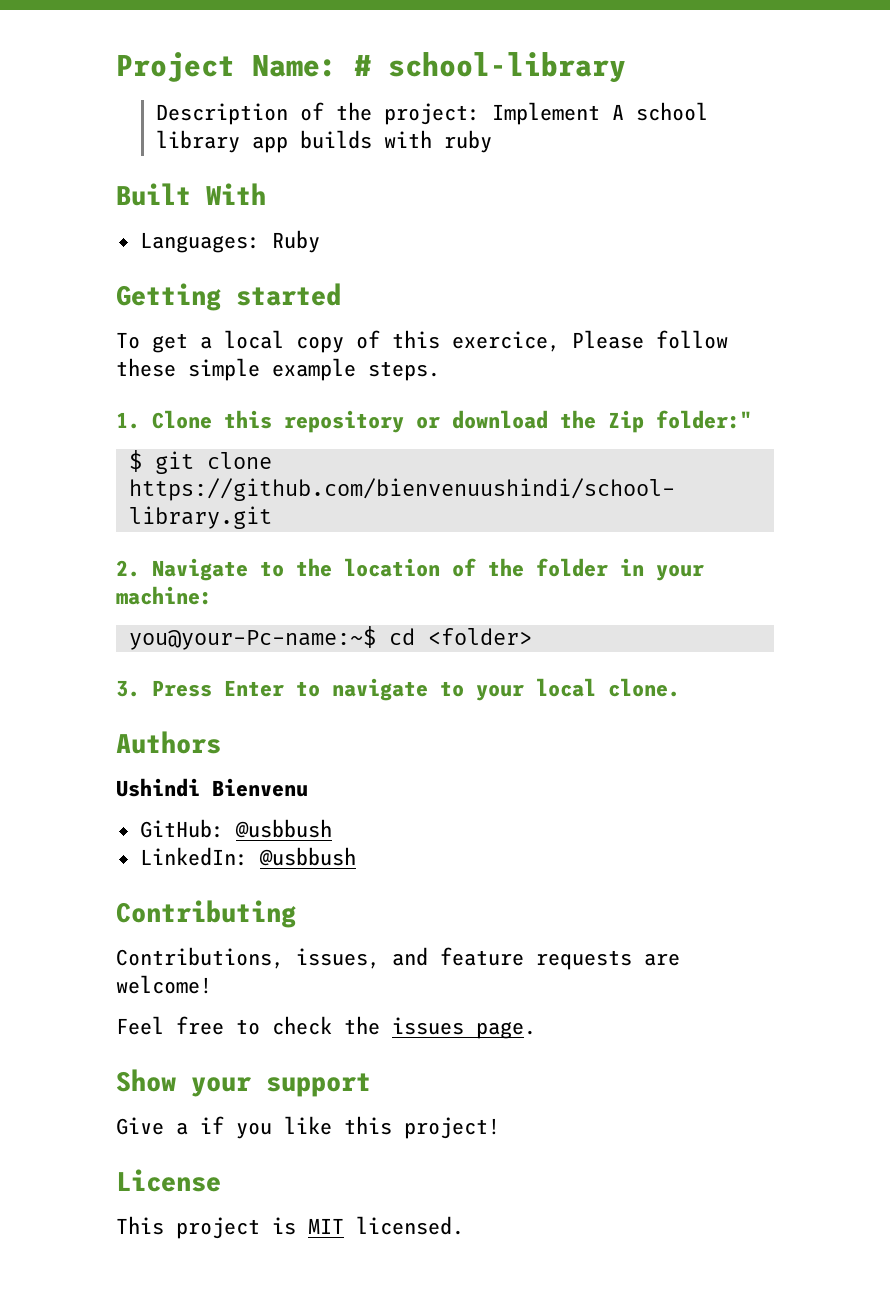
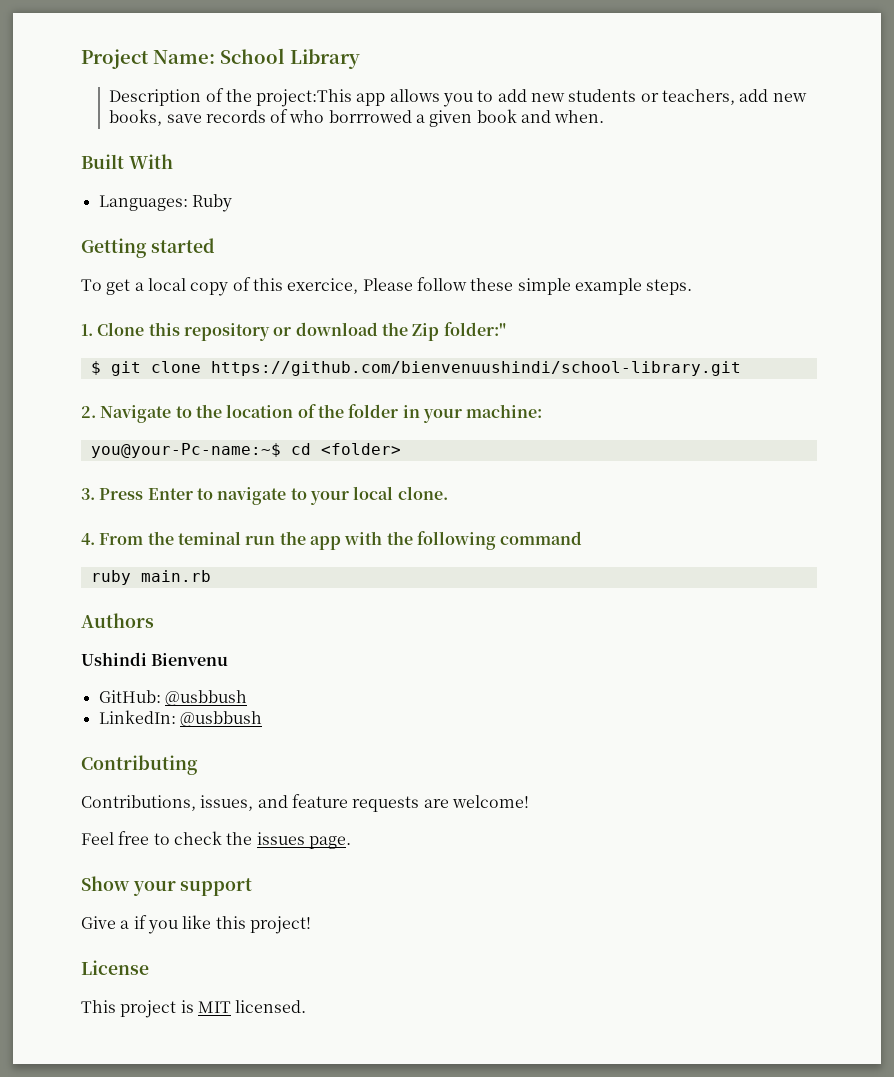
- Project Name: # school-library
+ Project Name: School Library
- Description of the project: Implement A school library app builds with ruby
+ Description of the project:This app allows you to add new students or teachers, add new books, save records of who borrrowed a given book and when.
+ 4. From the teminal run the app with the following command
+ ruby main.rb

